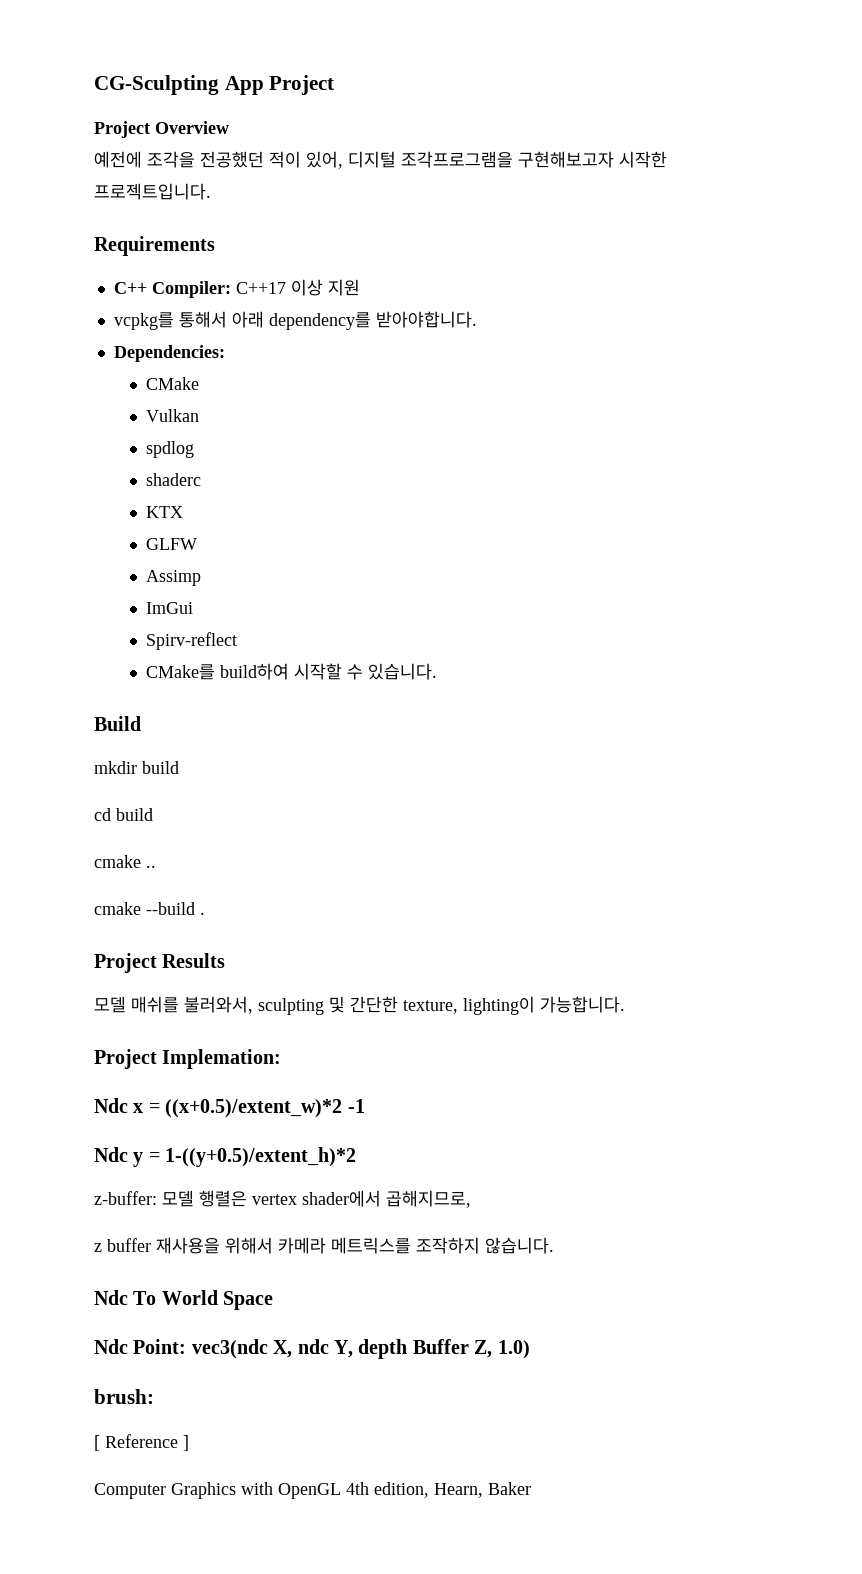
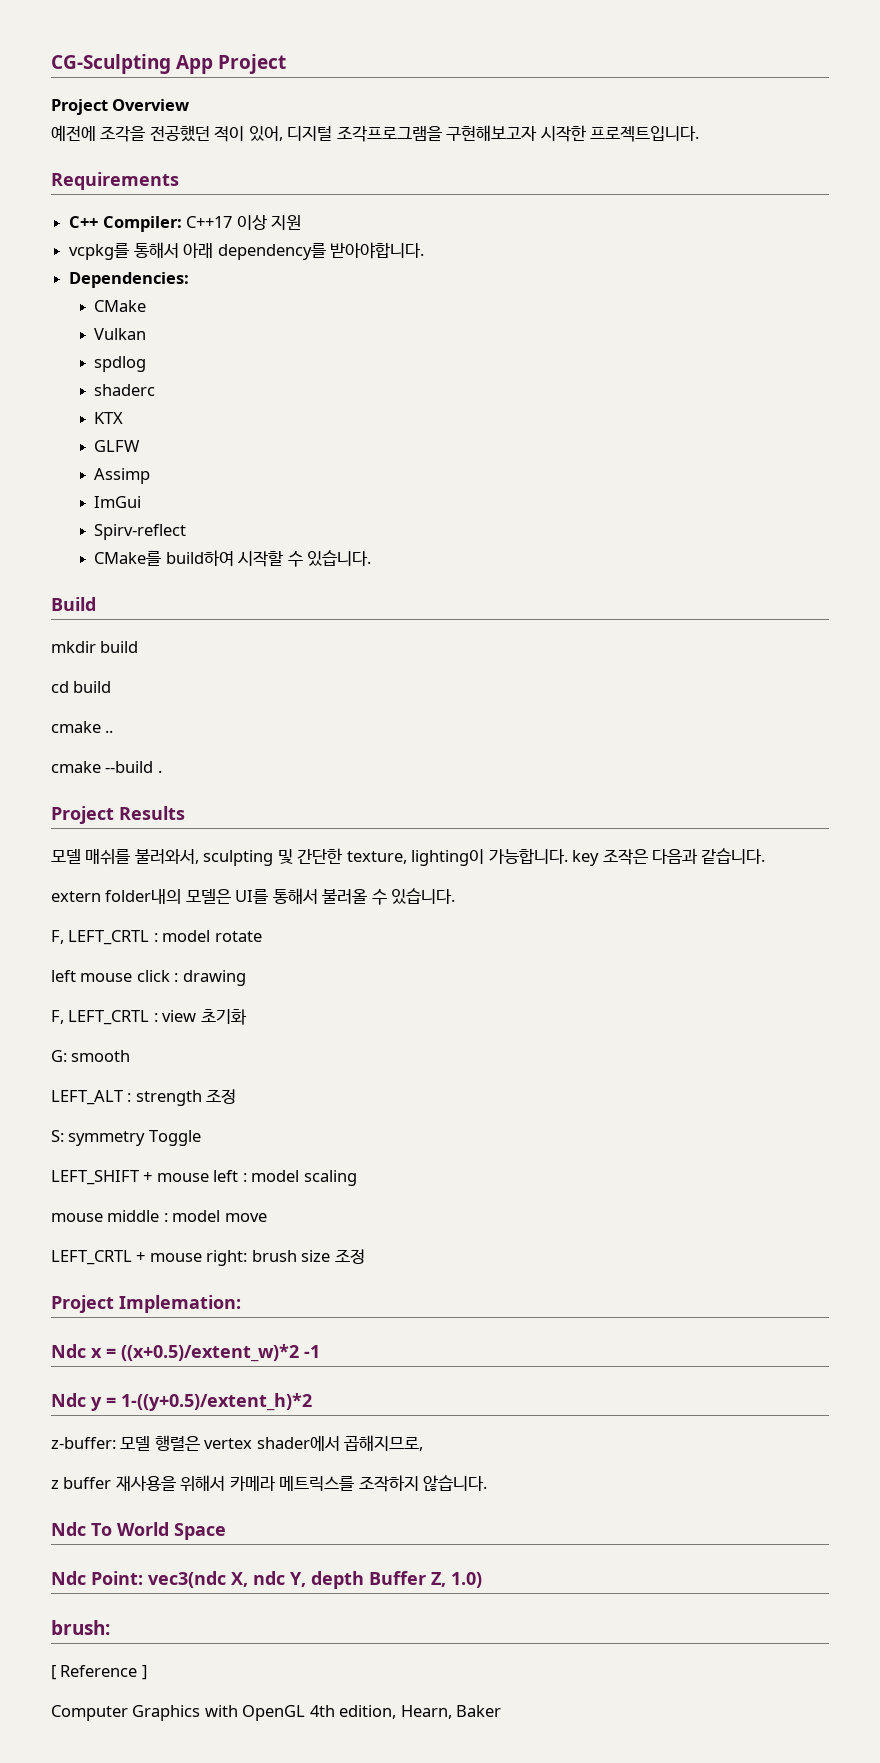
- 모델 매쉬를 불러와서, sculpting 및 간단한 texture, lighting이 가능합니다.
+ 모델 매쉬를 불러와서, sculpting 및 간단한 texture, lighting이 가능합니다. key 조작은 다음과 같습니다.
+ extern folder내의 모델은 UI를 통해서 불러올 수 있습니다.
+ F, LEFT_CRTL : model rotate
+ left mouse click : drawing
+ F, LEFT_CRTL : view 초기화
+ G: smooth
+ LEFT_ALT : strength 조정
+ S: symmetry Toggle
+ LEFT_SHIFT + mouse left : model scaling
+ mouse middle : model move
+ LEFT_CRTL + mouse right: brush size 조정

